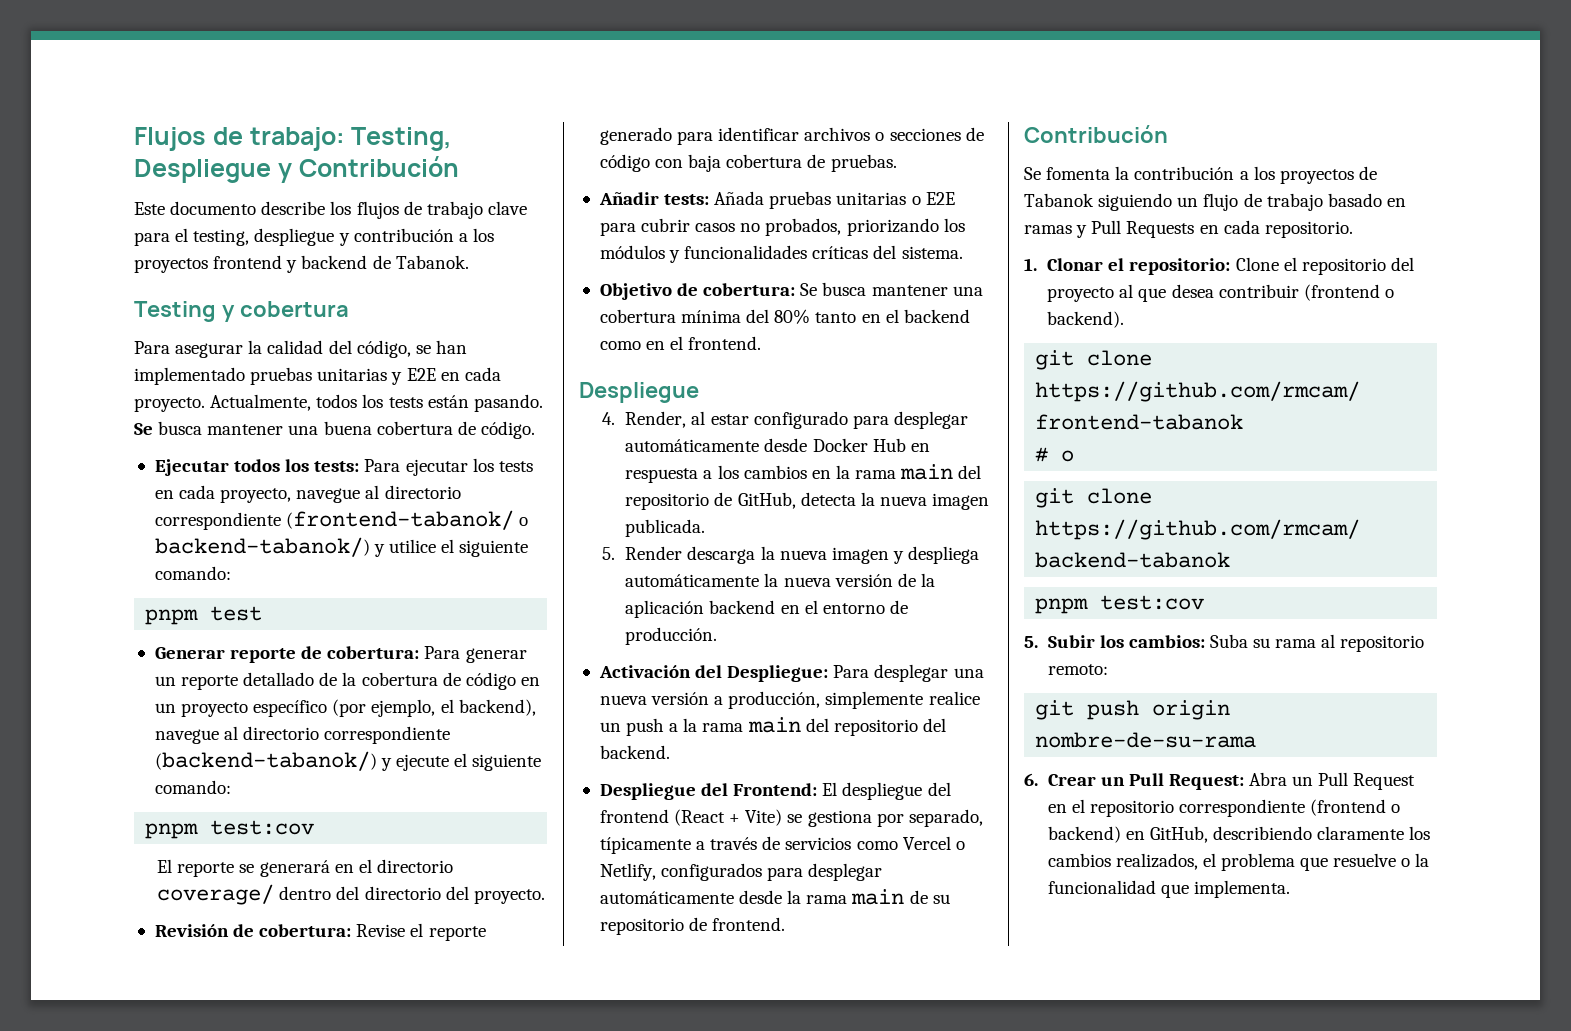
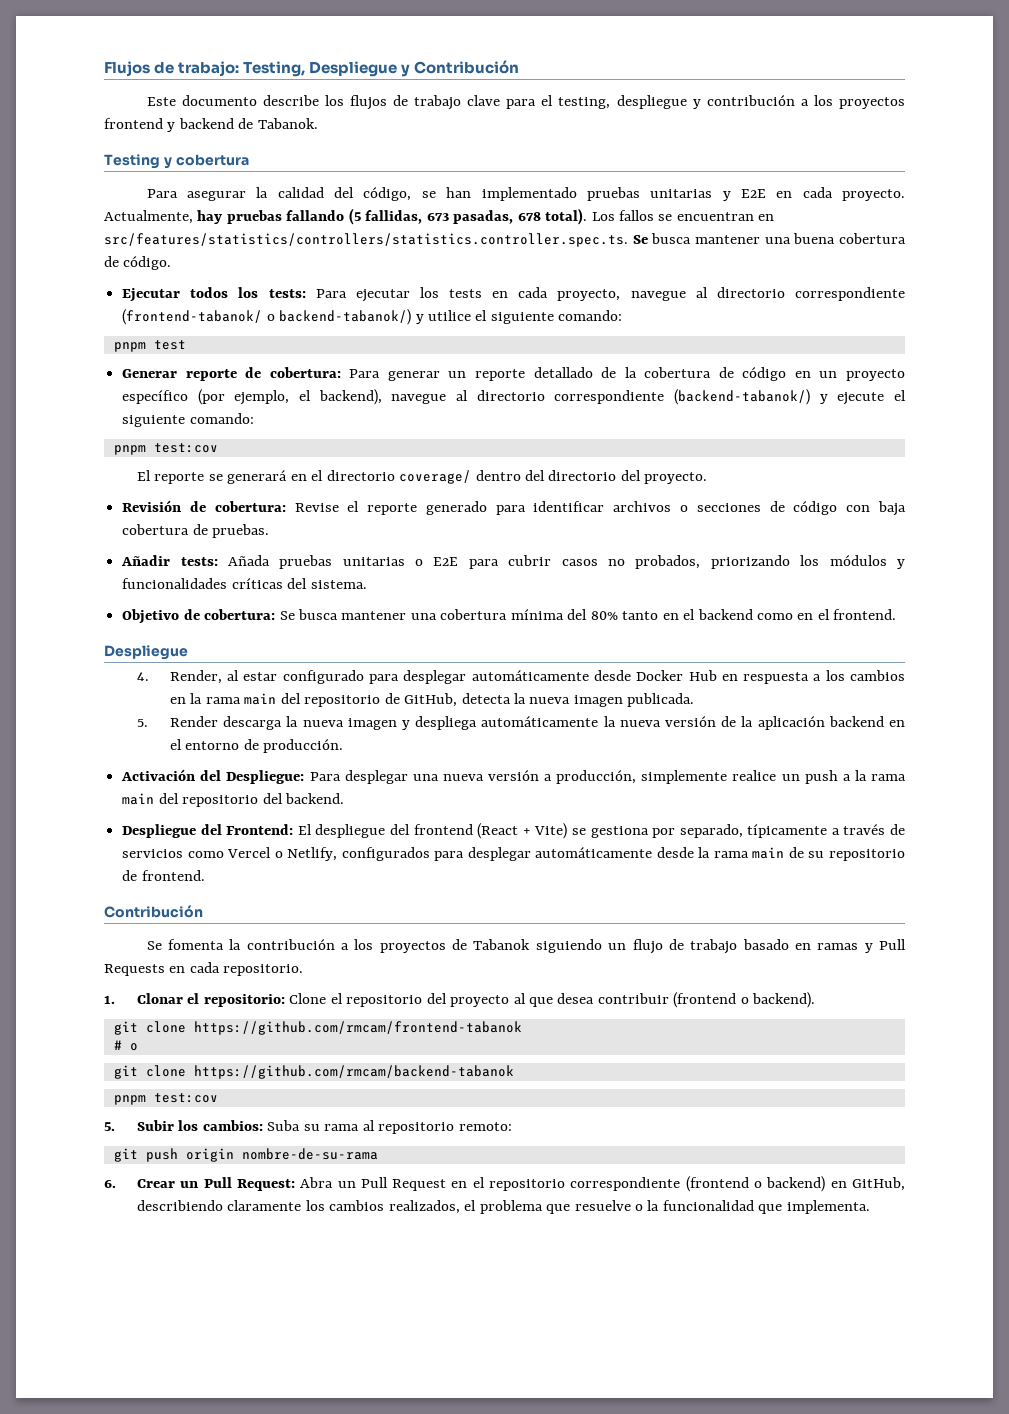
- Actualmente, todos los tests están pasando. Se busca mantener una buena cobertura de código.
+ Actualmente, hay pruebas fallando (5 fallidas, 673 pasadas, 678 total). Los fallos se encuentran en src/features/statistics/controllers/statistics.controller.spec.ts. Se busca mantener una buena cobertura de código.

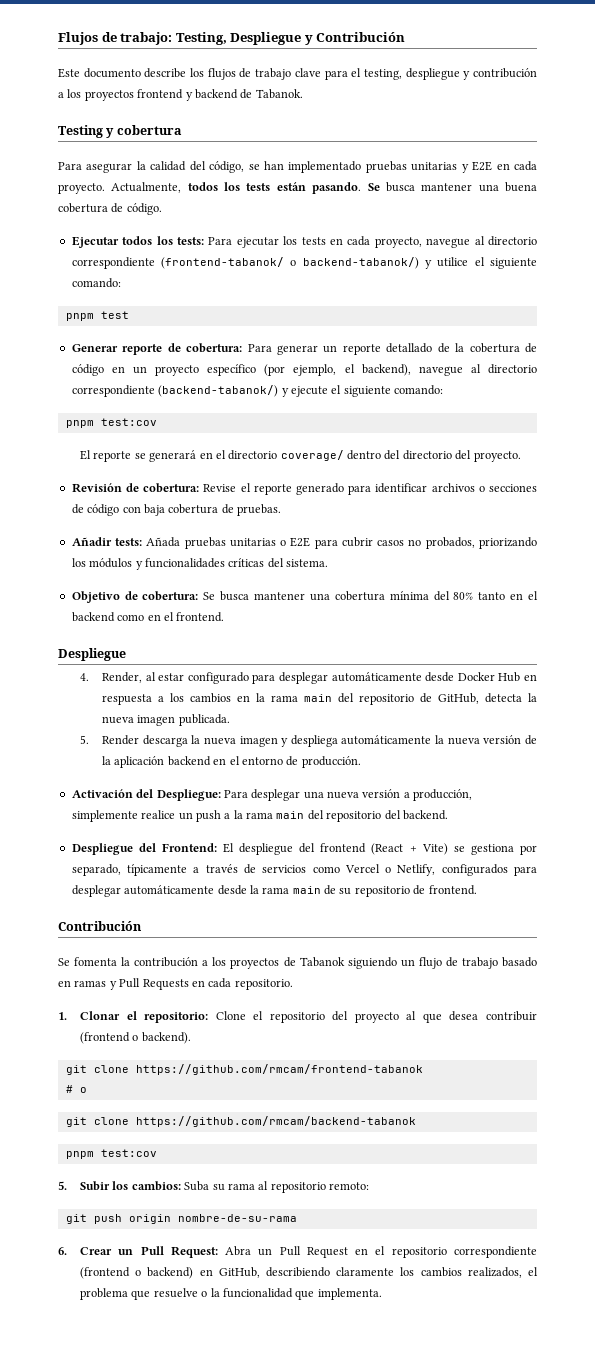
- Actualmente, hay pruebas fallando (5 fallidas, 673 pasadas, 678 total). Los fallos se encuentran en src/features/statistics/controllers/statistics.controller.spec.ts. Se busca mantener una buena cobertura de código.
+ Actualmente, todos los tests están pasando. Se busca mantener una buena cobertura de código.

